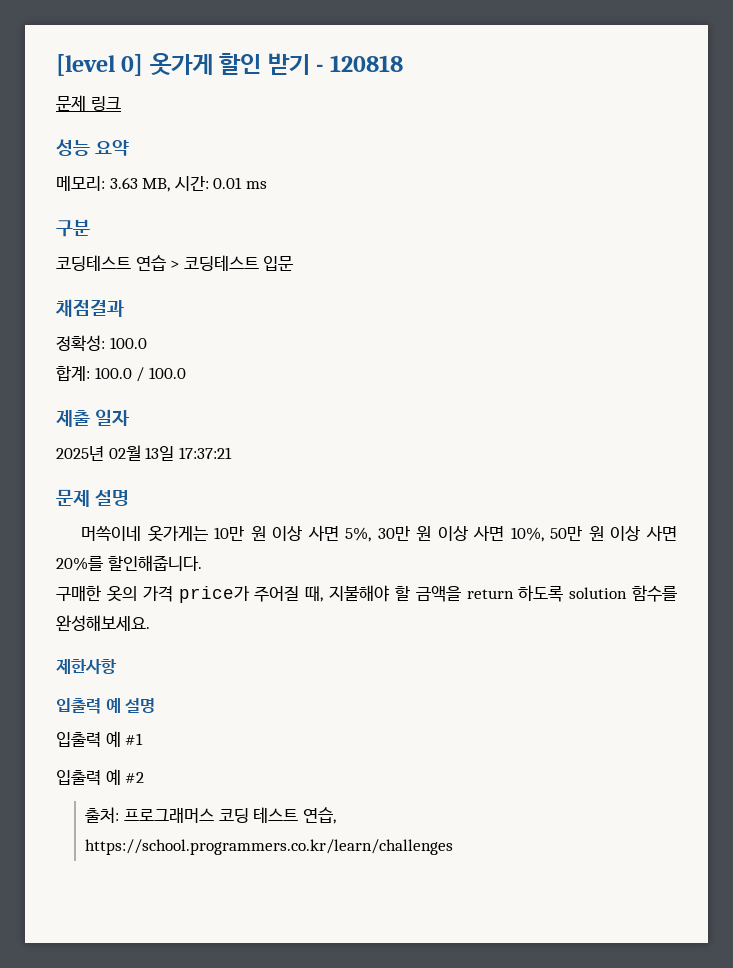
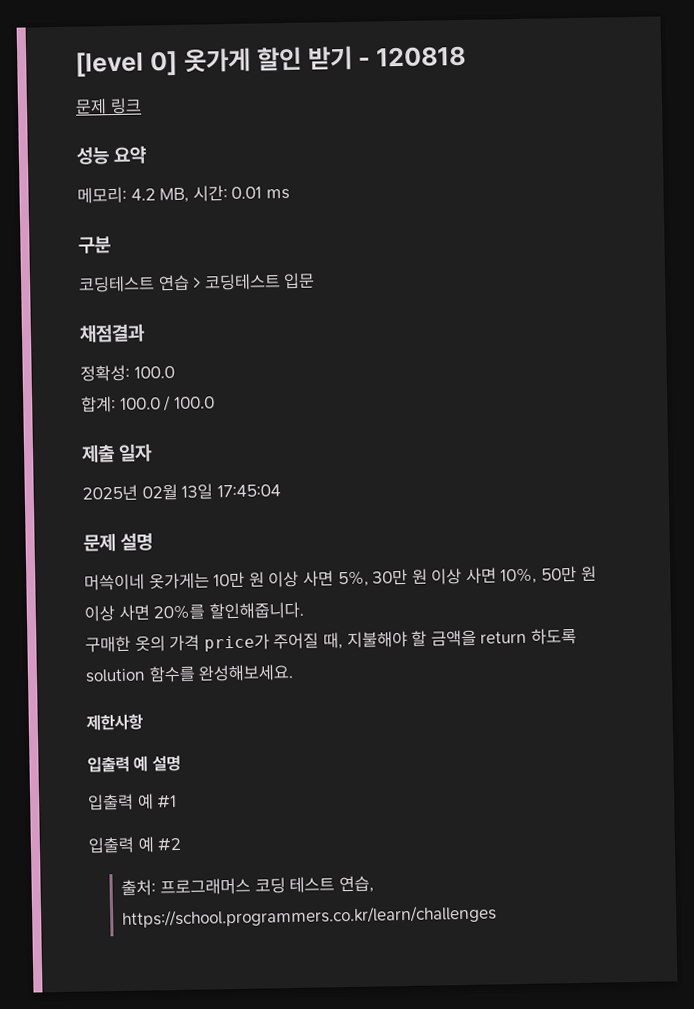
- 메모리: 3.63 MB, 시간: 0.01 ms
+ 메모리: 4.2 MB, 시간: 0.01 ms
- 2025년 02월 13일 17:37:21
+ 2025년 02월 13일 17:45:04

